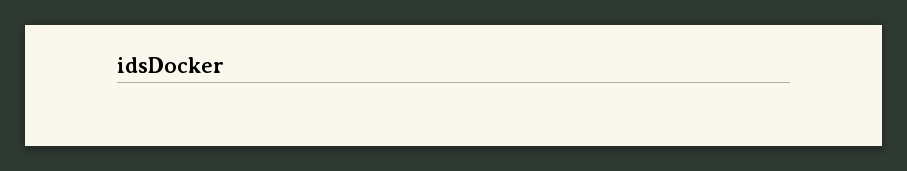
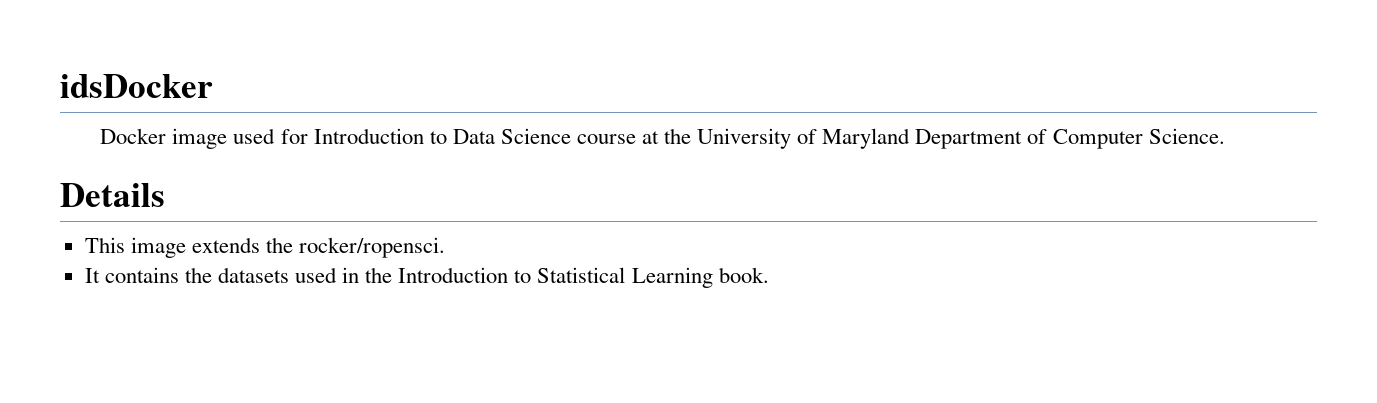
+ Docker image used for Introduction to Data Science course at the University of Maryland Department of Computer Science.
+ Details
+ This image extends the rocker/ropensci.
+ It contains the datasets used in the Introduction to Statistical Learning book.

